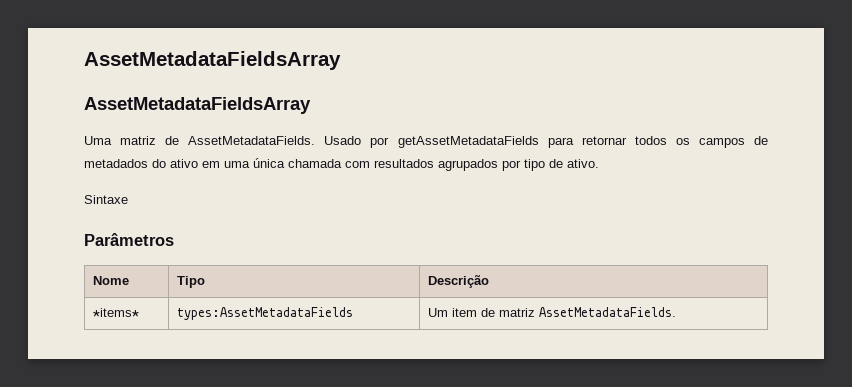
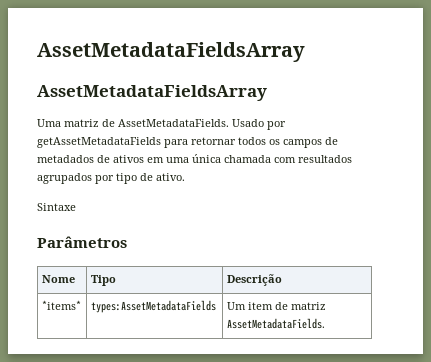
- Usado por getAssetMetadataFields para retornar todos os campos de metadados do ativo em uma única chamada com resultados agrupados por tipo de ativo.
+ Usado por getAssetMetadataFields para retornar todos os campos de metadados de ativos em uma única chamada com resultados agrupados por tipo de ativo.

